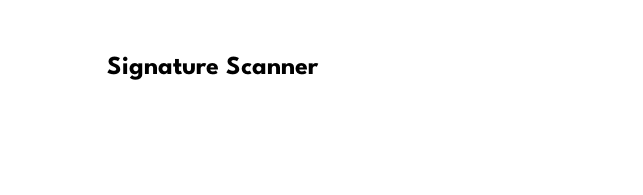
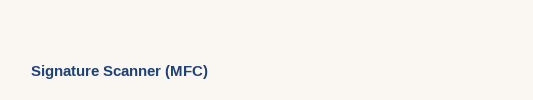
- Signature Scanner
+ Signature Scanner (MFC)

